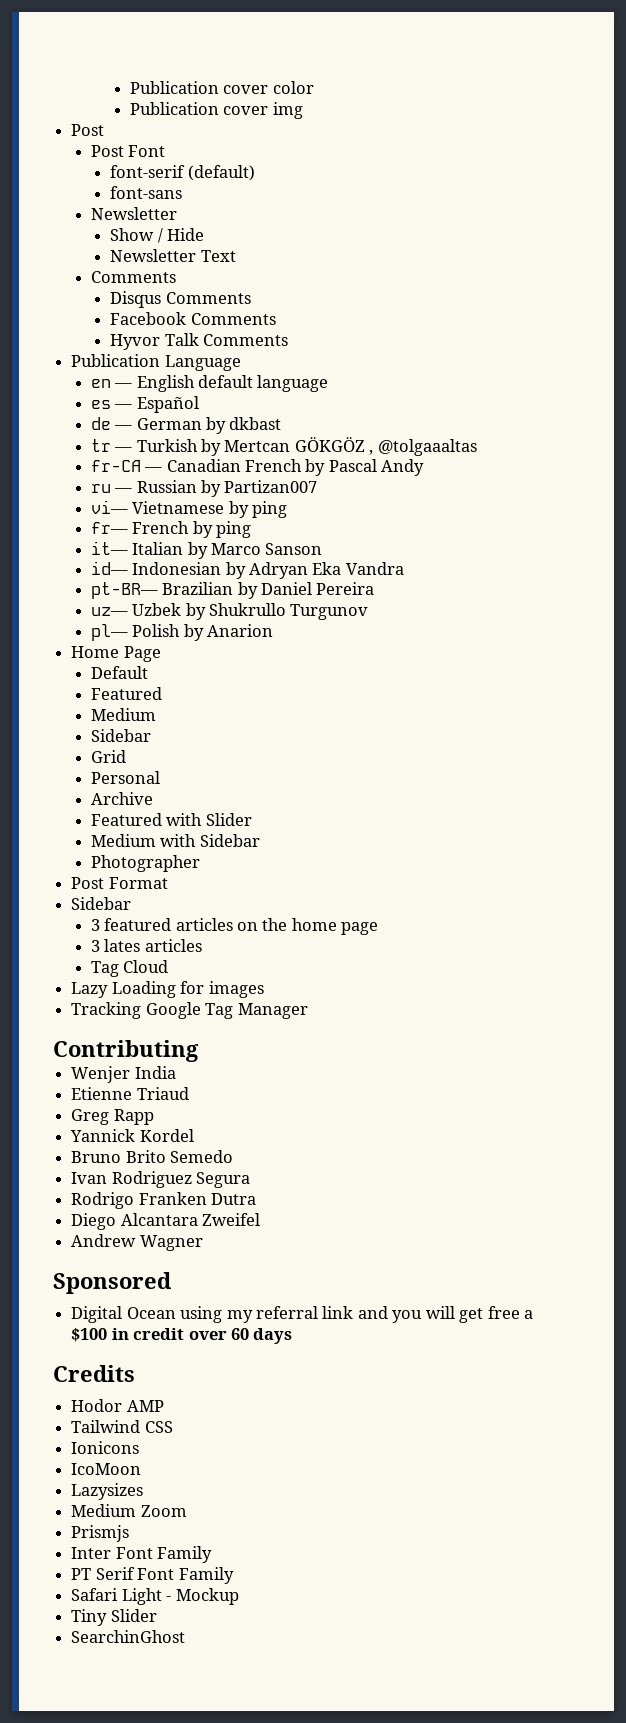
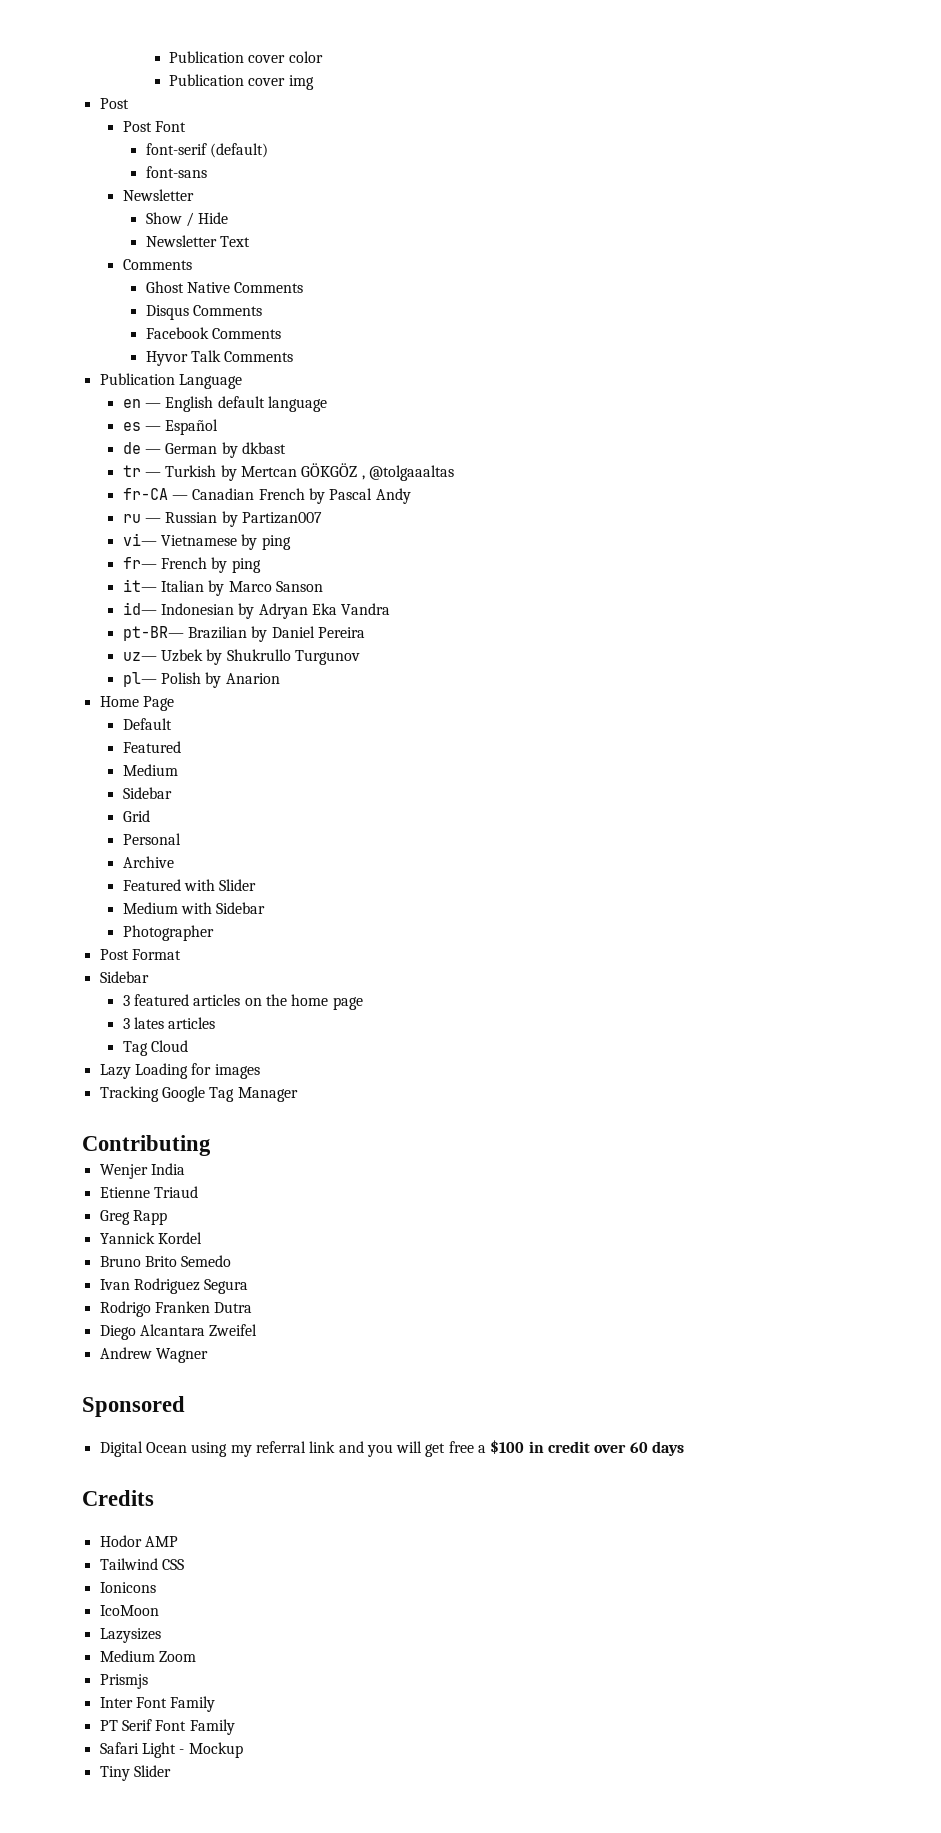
+ Ghost Native Comments
- SearchinGhost

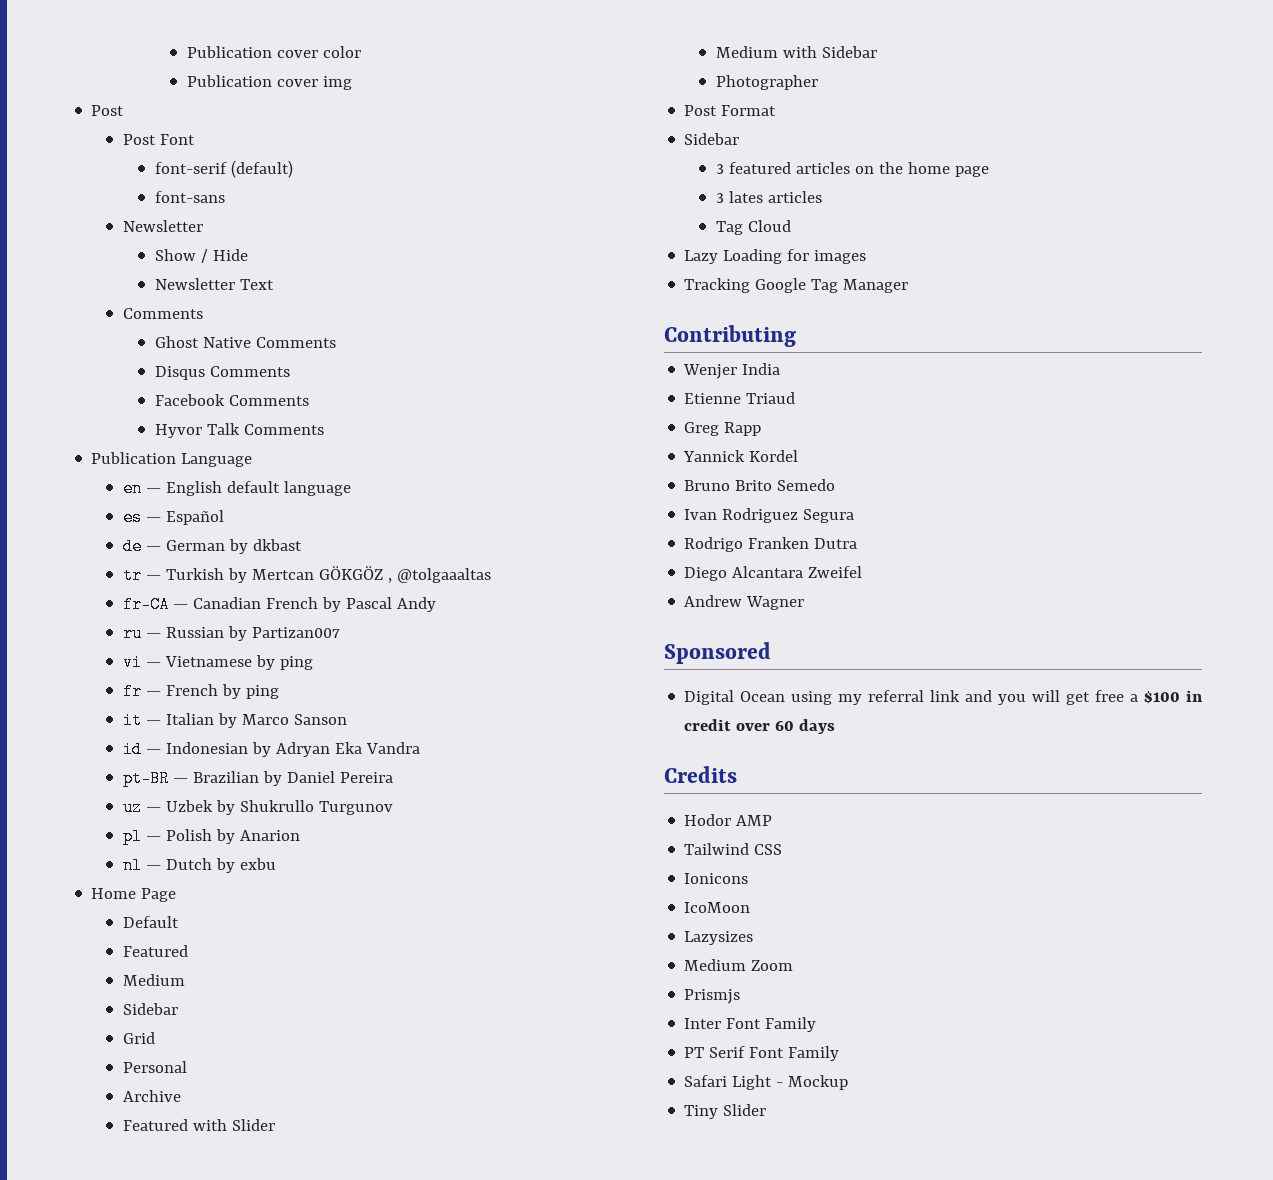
- vi— Vietnamese by ping
+ vi — Vietnamese by ping
- fr— French by ping
+ fr — French by ping
- it— Italian by Marco Sanson
+ it — Italian by Marco Sanson
- id— Indonesian by Adryan Eka Vandra
+ id — Indonesian by Adryan Eka Vandra
- pt-BR— Brazilian by Daniel Pereira
+ pt-BR — Brazilian by Daniel Pereira
- uz— Uzbek by Shukrullo Turgunov
+ uz — Uzbek by Shukrullo Turgunov
- pl— Polish by Anarion
+ pl — Polish by Anarion
+ nl — Dutch by exbu

